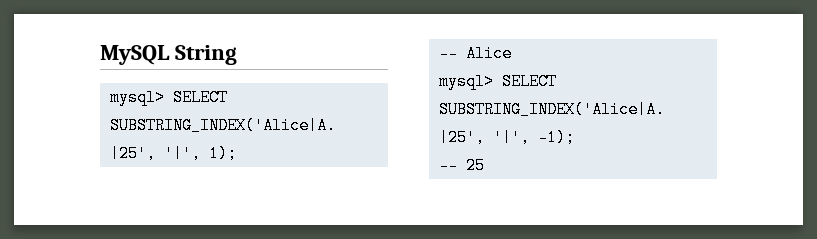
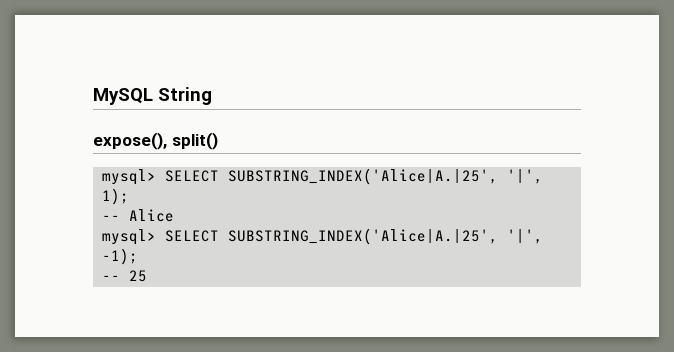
+ expose(), split()

